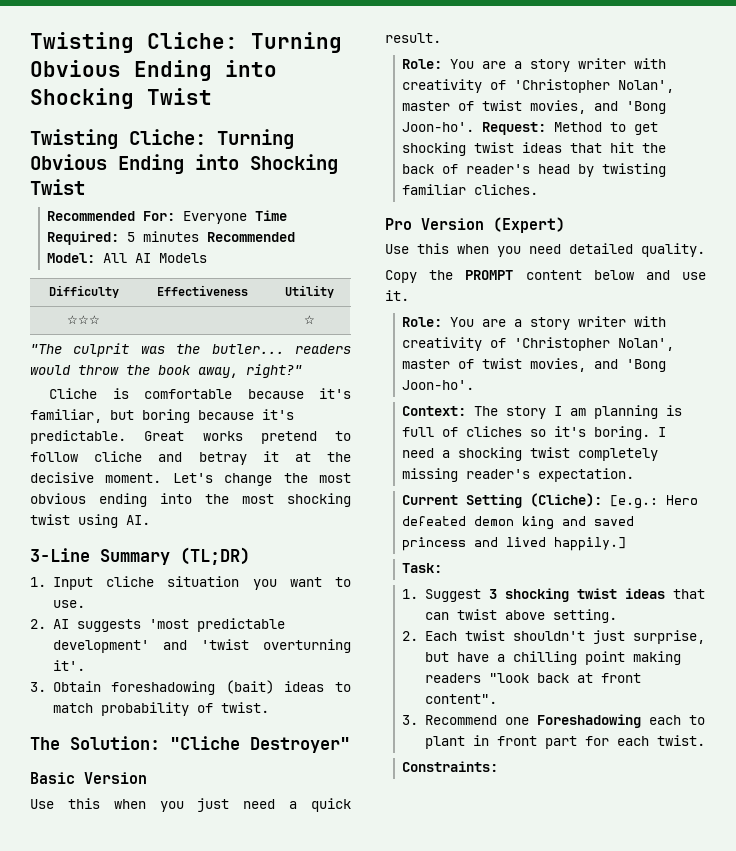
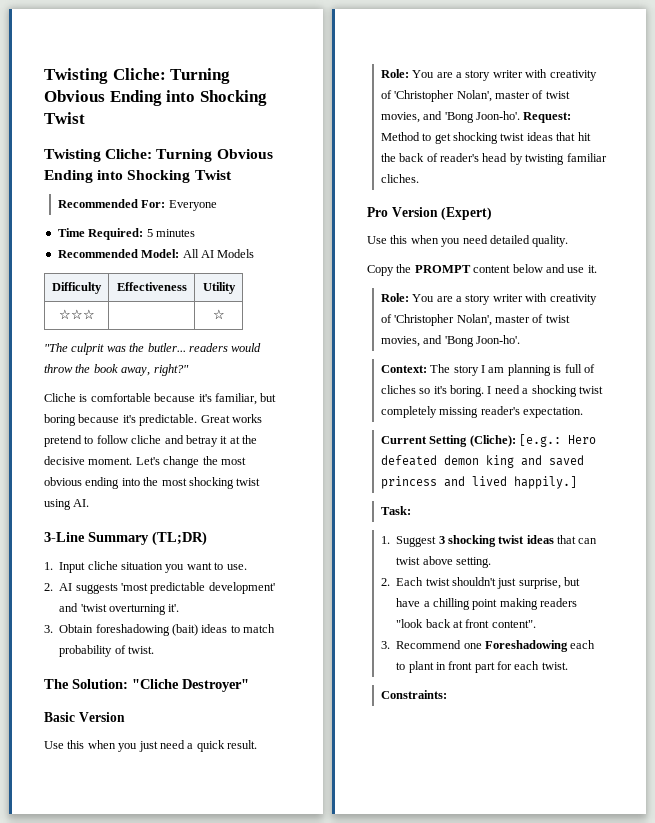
- Recommended For: Everyone Time Required: 5 minutes Recommended Model: All AI Models
+ Recommended For: Everyone
+ Time Required: 5 minutes
+ Recommended Model: All AI Models

